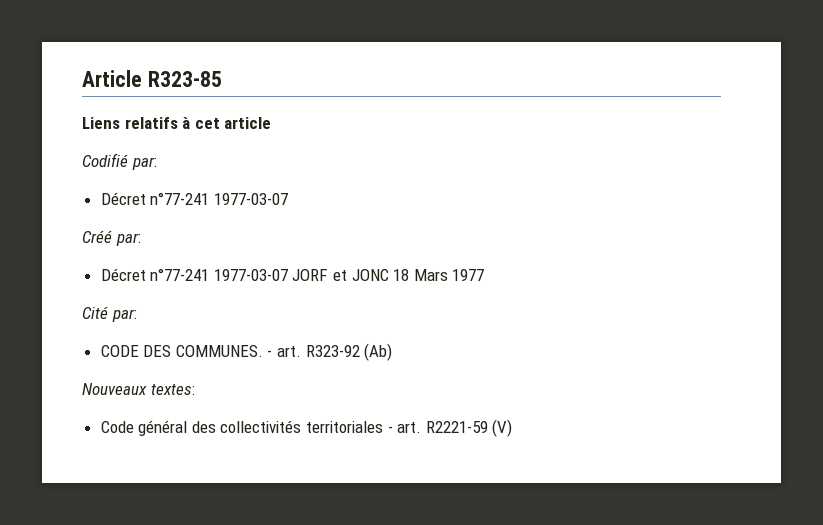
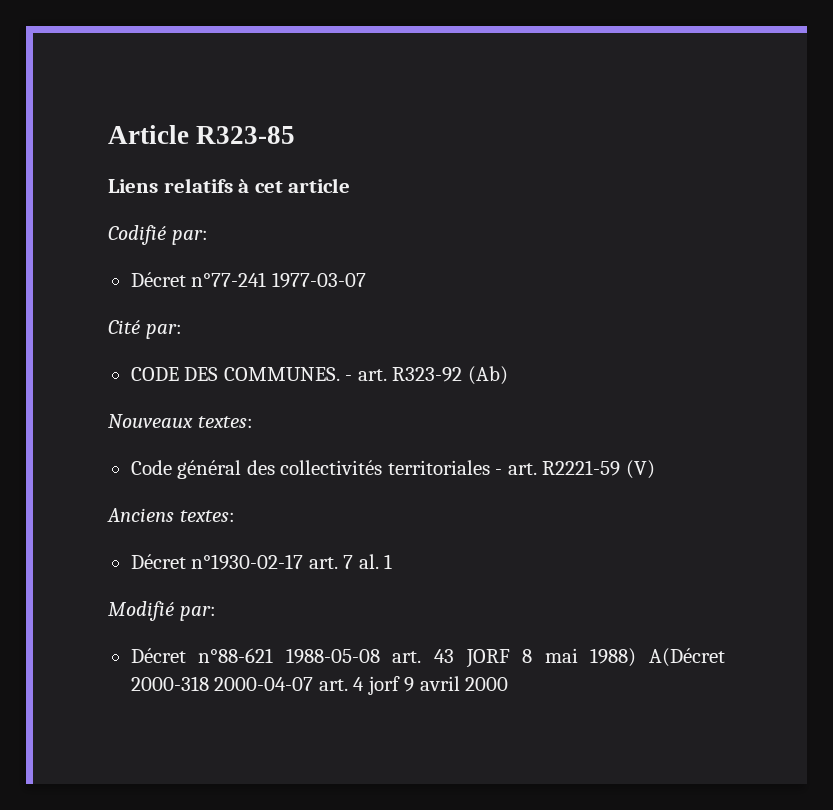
- Créé par:
- Décret n°77-241 1977-03-07 JORF et JONC 18 Mars 1977
+ Anciens textes:
+ Décret n°1930-02-17 art. 7 al. 1
+ Modifié par:
+ Décret n°88-621 1988-05-08 art. 43 JORF 8 mai 1988) A(Décret 2000-318 2000-04-07 art. 4 jorf 9 avril 2000

